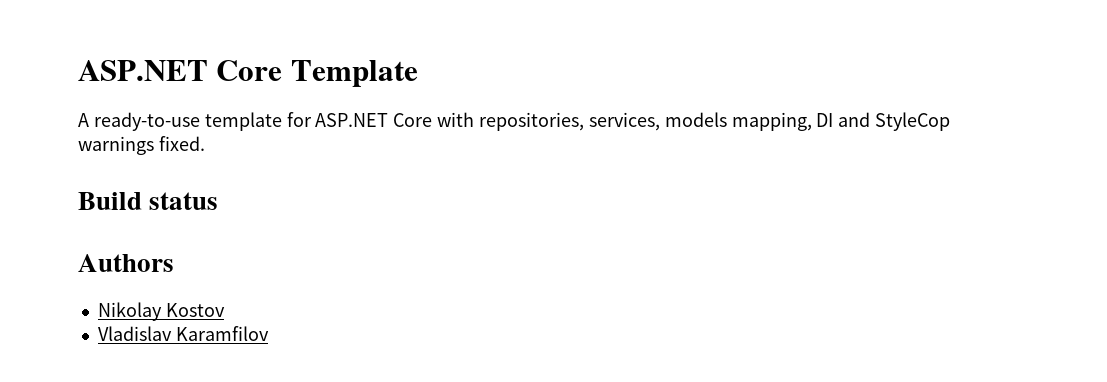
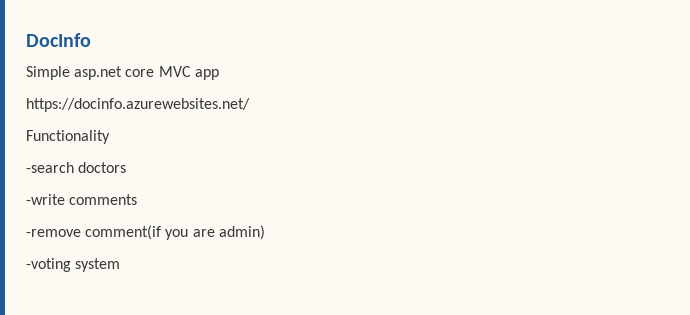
- ASP.NET Core Template
- A ready-to-use template for ASP.NET Core with repositories, services, models mapping, DI and StyleCop warnings fixed.
- Build status
- Authors
- Nikolay Kostov
- Vladislav Karamfilov
+ DocInfo
+ Simple asp.net core MVC app
+ https://docinfo.azurewebsites.net/
+ Functionality
+ -search doctors
+ -write comments
+ -remove comment(if you are admin)
+ -voting system

